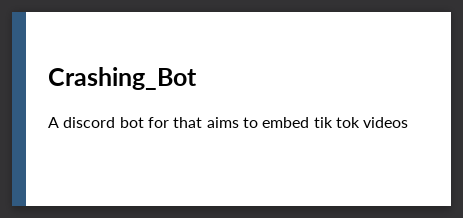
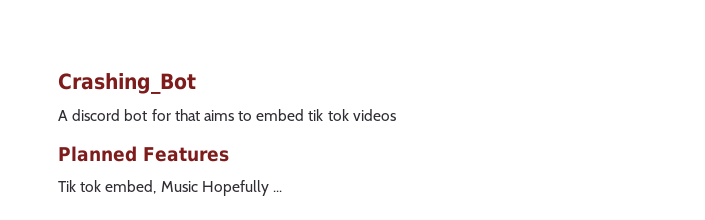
+ Planned Features
+ Tik tok embed, Music Hopefully ...

